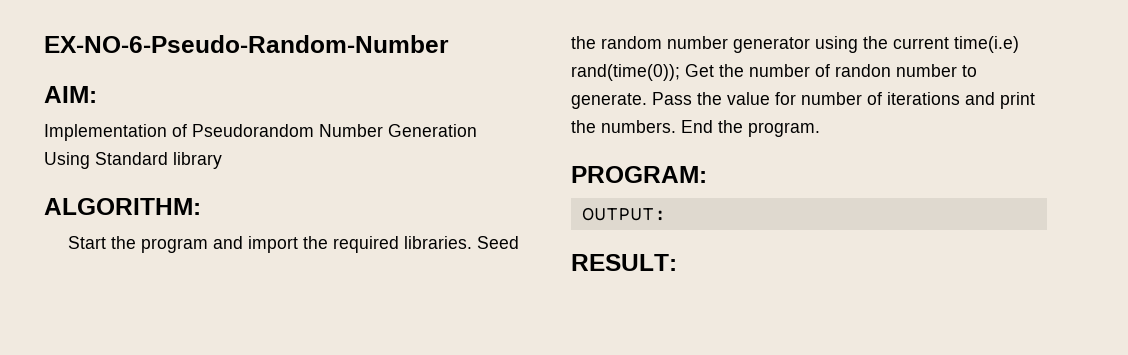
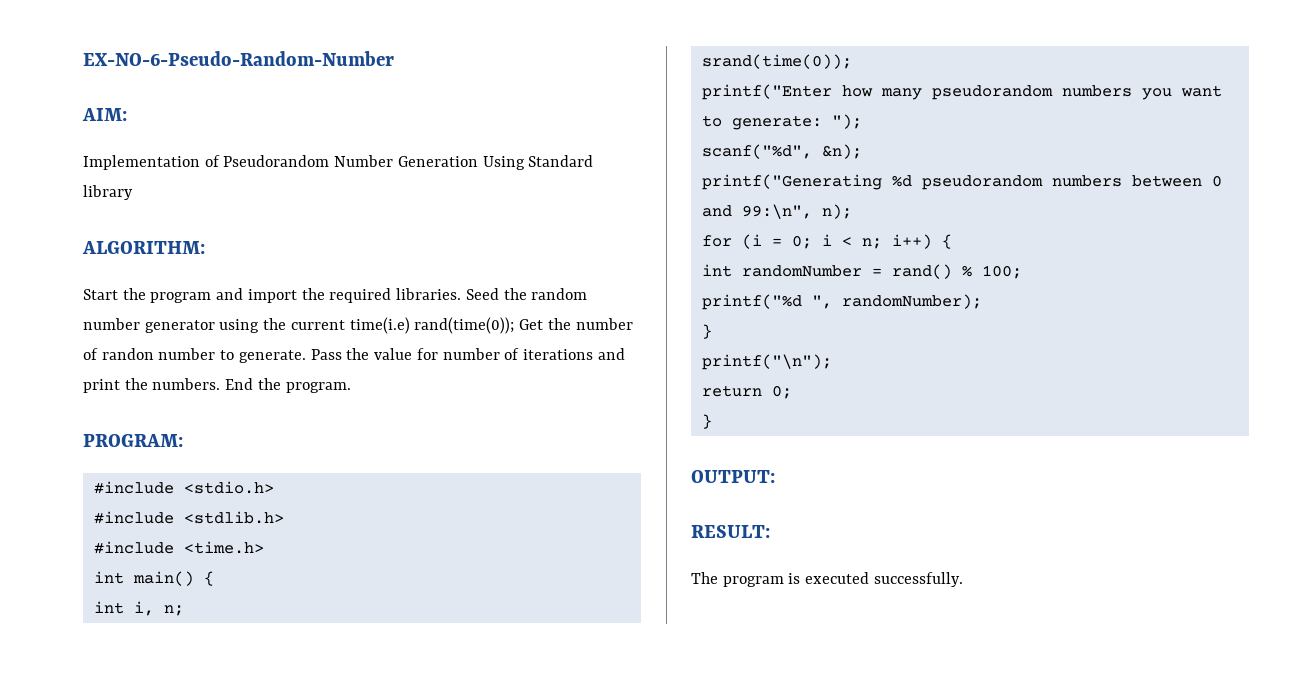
+ #include <stdio.h>
+ #include <stdlib.h>
+ #include <time.h>
+ int main() {
+ int i, n;
+ srand(time(0));
+ printf("Enter how many pseudorandom numbers you want to generate: ");
+ scanf("%d", &n);
+ printf("Generating %d pseudorandom numbers between 0 and 99:\n", n);
+ for (i = 0; i < n; i++) {
+ int randomNumber = rand() % 100;
+ printf("%d ", randomNumber);
+ }
+ printf("\n");
+ return 0;
+ }
  OUTPUT:
  RESULT:
+ The program is executed successfully.

